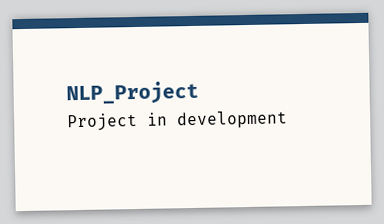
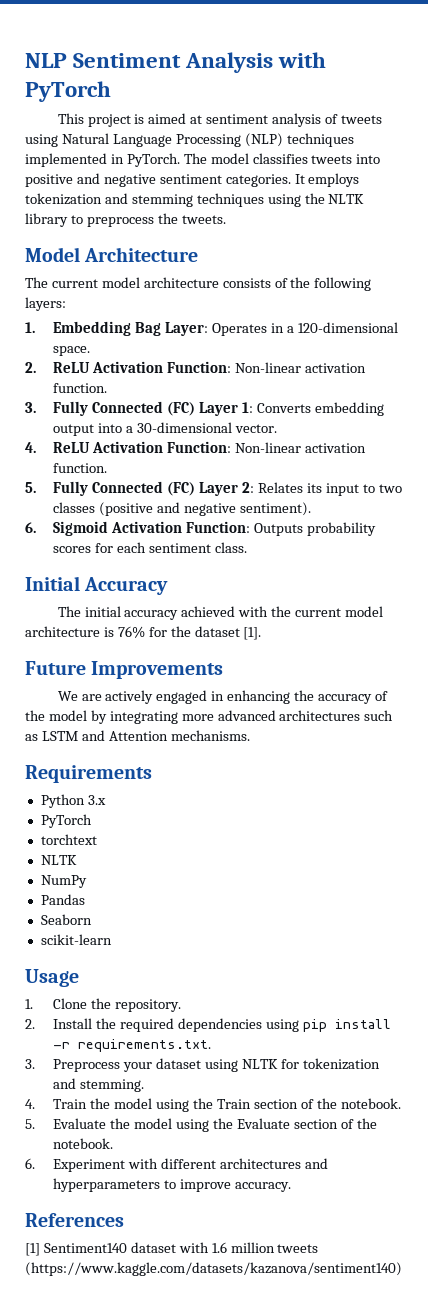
- NLP_Project
- Project in development
+ NLP Sentiment Analysis with PyTorch
+ This project is aimed at sentiment analysis of tweets using Natural Language Processing (NLP) techniques implemented in PyTorch. The model classifies tweets into positive and negative sentiment categories. It employs tokenization and stemming techniques using the NLTK library to preprocess the tweets.
+ Model Architecture
+ The current model architecture consists of the following layers:
+ 1. Embedding Bag Layer: Operates in a 120-dimensional space.
+ 2. ReLU Activation Function: Non-linear activation function.
+ 3. Fully Connected (FC) Layer 1: Converts embedding output into a 30-dimensional vector.
+ 4. ReLU Activation Function: Non-linear activation function.
+ 5. Fully Connected (FC) Layer 2: Relates its input to two classes (positive and negative sentiment).
+ 6. Sigmoid Activation Function: Outputs probability scores for each sentiment class.
+ Initial Accuracy
+ The initial accuracy achieved with the current model architecture is 76% for the dataset [1].
+ Future Improvements
+ We are actively engaged in enhancing the accuracy of the model by integrating more advanced architectures such as LSTM and Attention mechanisms.
+ Requirements
+ Python 3.x
+ PyTorch
+ torchtext
+ NLTK
+ NumPy
+ Pandas
+ Seaborn
+ scikit-learn
+ Usage
+ 1. Clone the repository.
+ 2. Install the required dependencies using pip install -r requirements.txt.
+ 3. Preprocess your dataset using NLTK for tokenization and stemming.
+ 4. Train the model using the Train section of the notebook.
+ 5. Evaluate the model using the Evaluate section of the notebook.
+ 6. Experiment with different architectures and hyperparameters to improve accuracy.
+ References
+ [1] Sentiment140 dataset with 1.6 million tweets (https://www.kaggle.com/datasets/kazanova/sentiment140)

